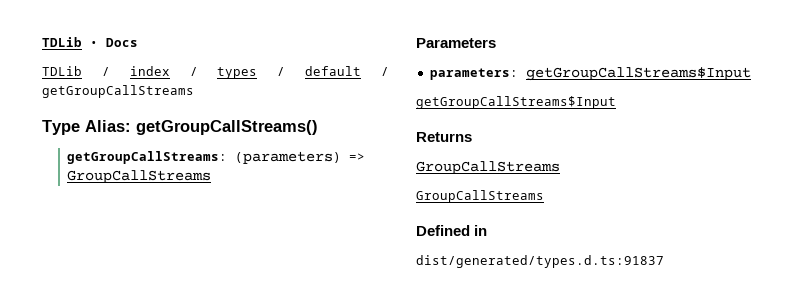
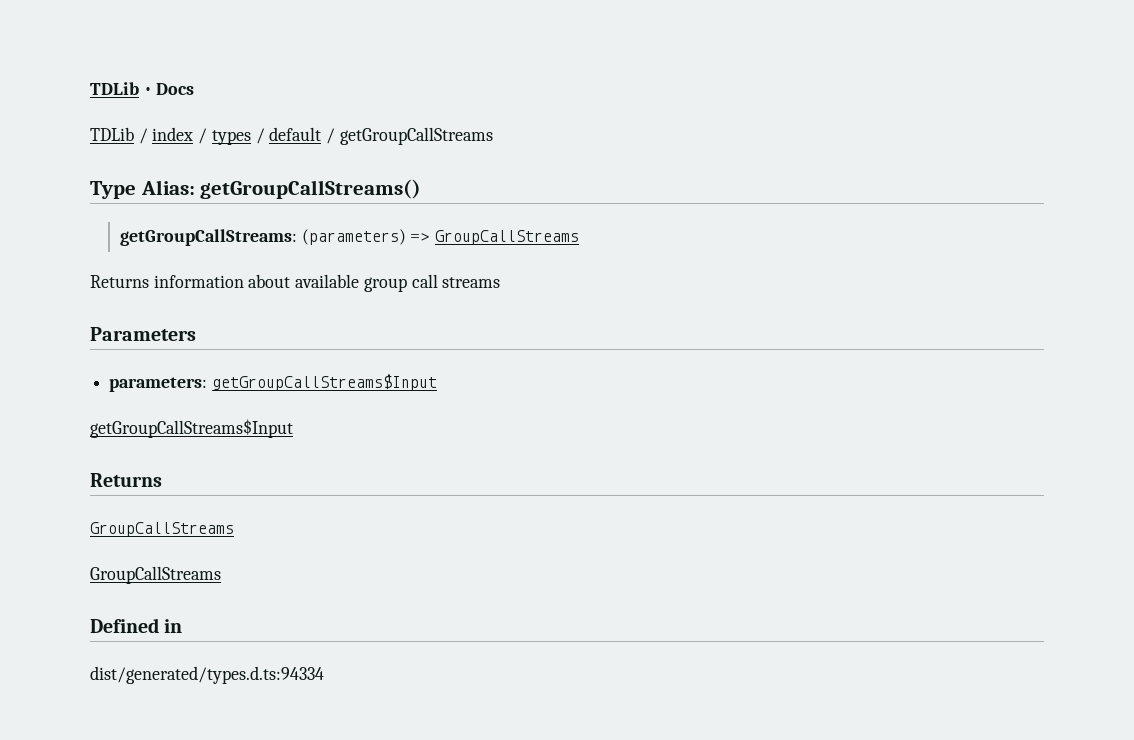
+ Returns information about available group call streams
- dist/generated/types.d.ts:91837
+ dist/generated/types.d.ts:94334

